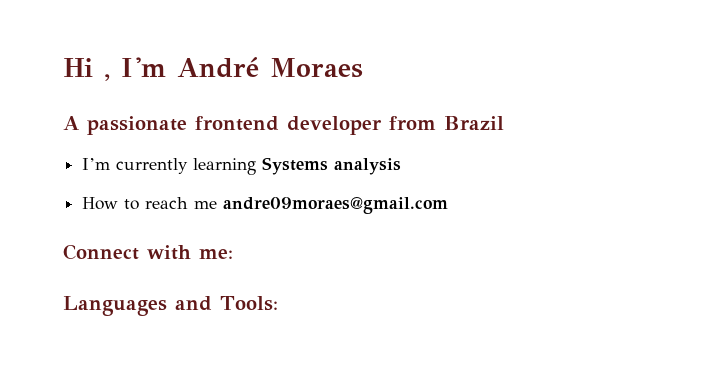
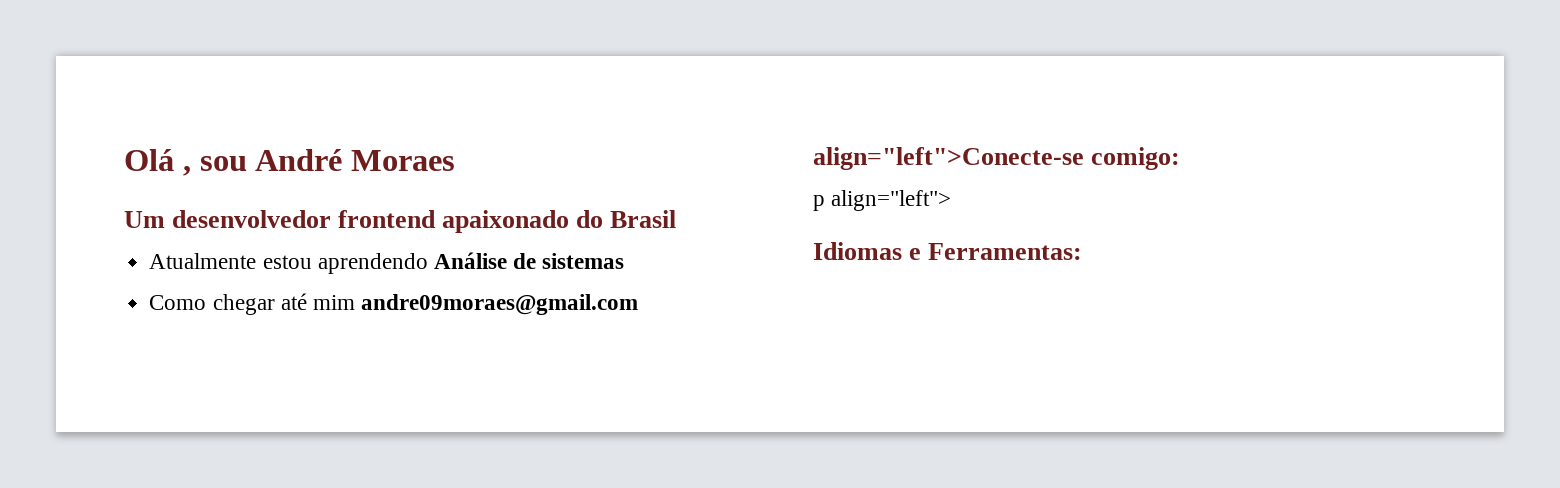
- Hi , I'm André Moraes
+ Olá , sou André Moraes
- A passionate frontend developer from Brazil
- I’m currently learning Systems analysis
- How to reach me andre09moraes@gmail.com
- Connect with me:
- Languages and Tools:
+ Um desenvolvedor frontend apaixonado do Brasil
+ Atualmente estou aprendendo Análise de sistemas
+ Como chegar até mim andre09moraes@gmail.com
+ align="left">Conecte-se comigo:
+ p align="left">
+ Idiomas e Ferramentas:

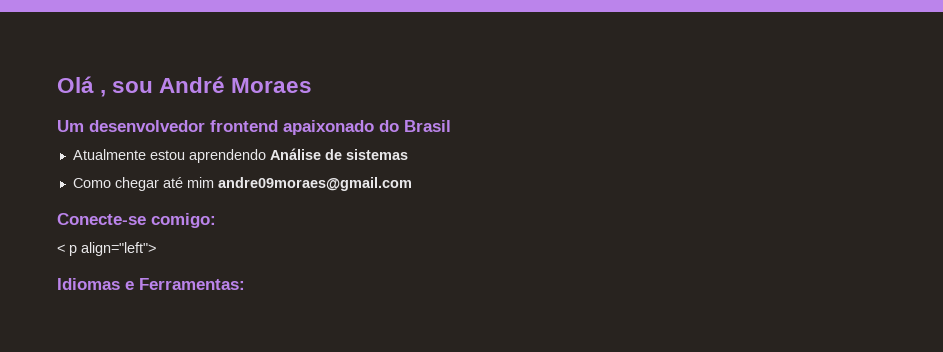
- align="left">Conecte-se comigo:
+ Conecte-se comigo:
- p align="left">
+ < p align="left">

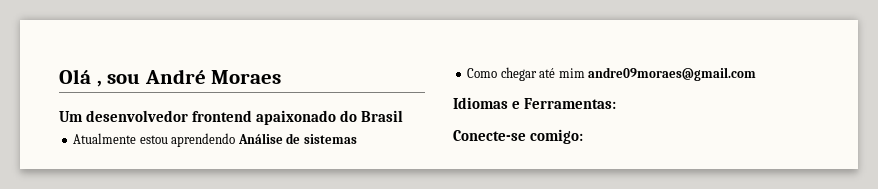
- Conecte-se comigo:
- < p align="left">
+ Conecte-se comigo:

